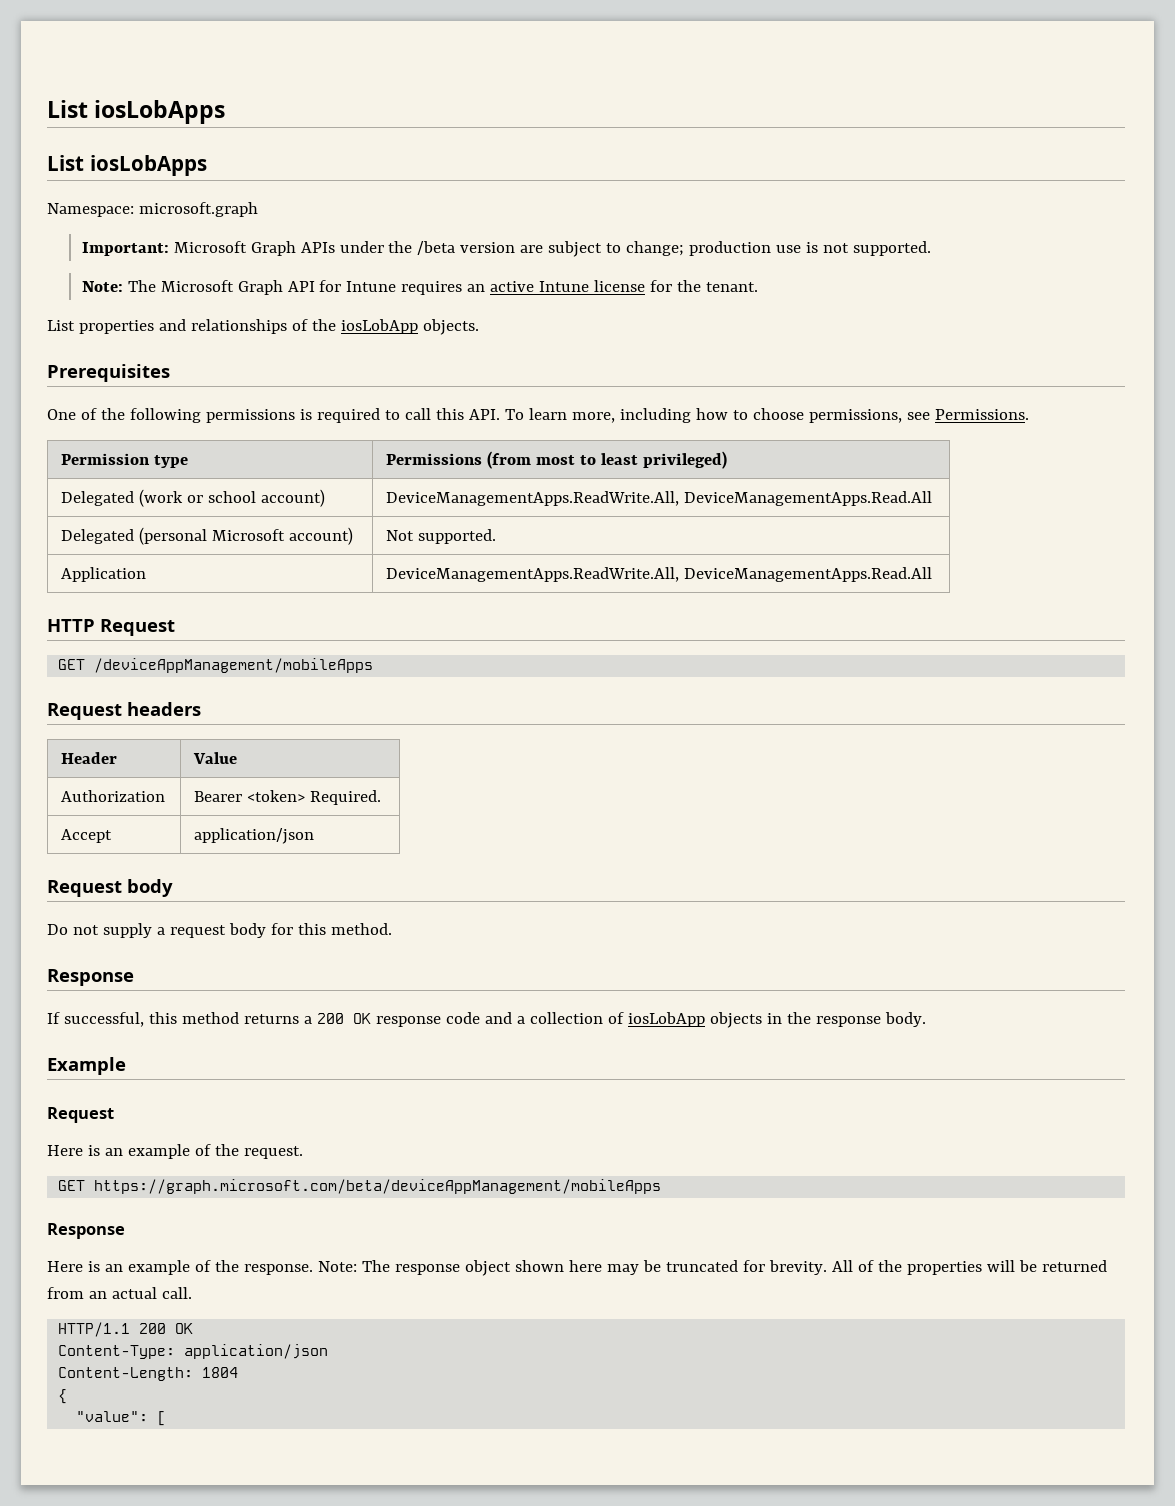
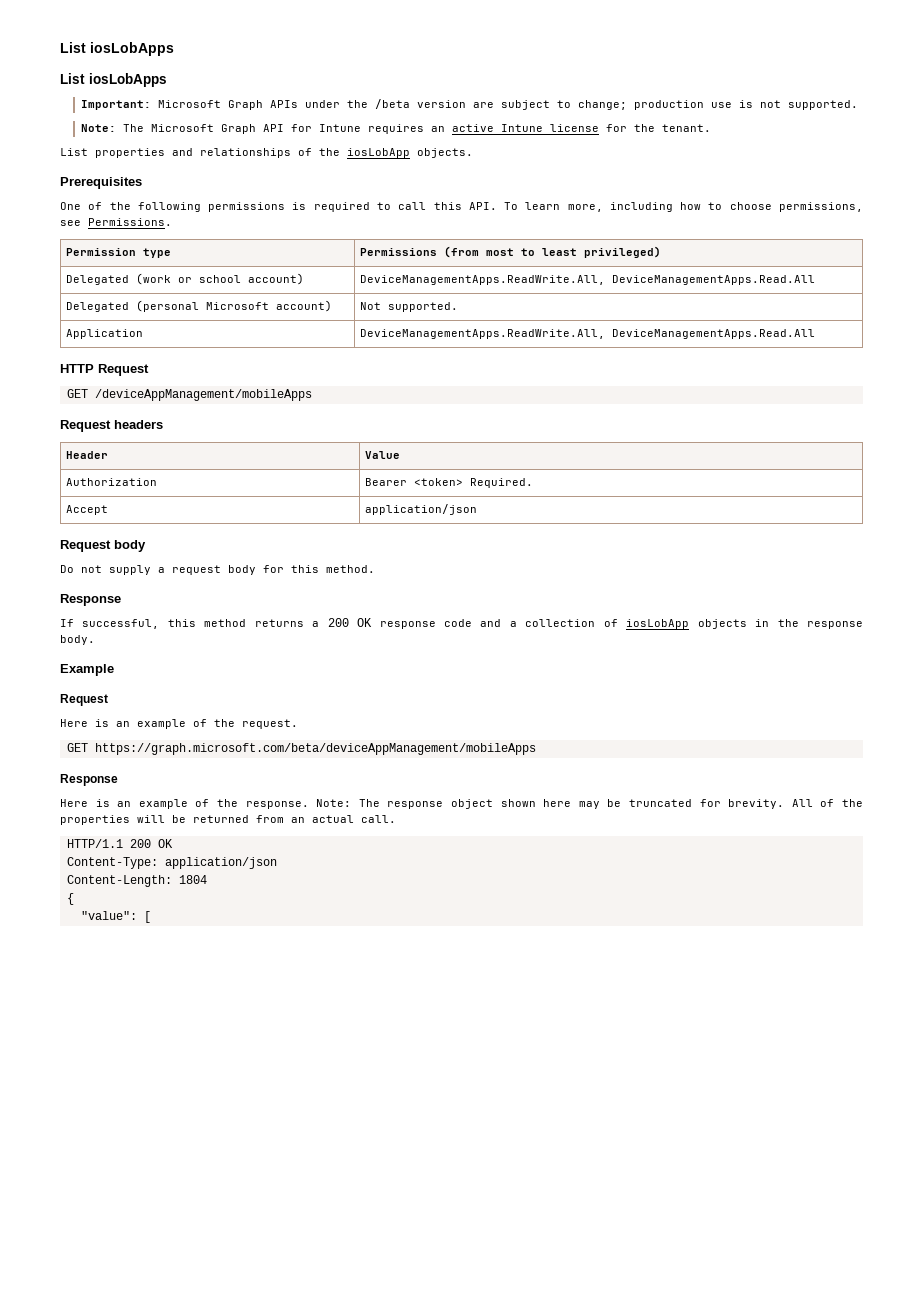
- Namespace: microsoft.graph

